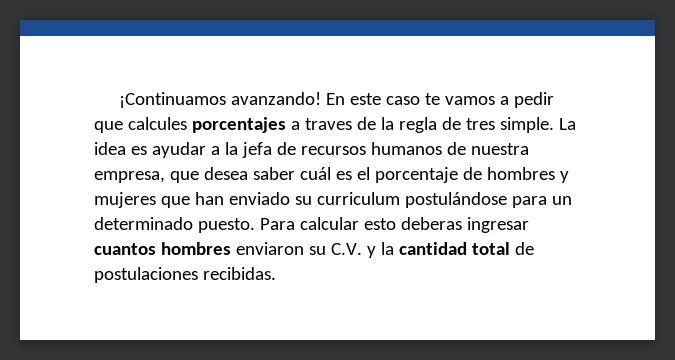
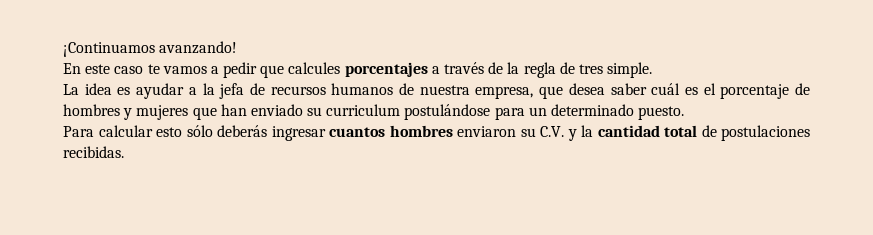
- ¡Continuamos avanzando! En este caso te vamos a pedir que calcules porcentajes a traves de la regla de tres simple. La idea es ayudar a la jefa de recursos humanos de nuestra empresa, que desea saber cuál es el porcentaje de hombres y mujeres que han enviado su curriculum postulándose para un determinado puesto. Para calcular esto deberas ingresar cuantos hombres enviaron su C.V. y la cantidad total de postulaciones recibidas.
+ ¡Continuamos avanzando!
+ En este caso te vamos a pedir que calcules porcentajes a través de la regla de tres simple.
+ La idea es ayudar a la jefa de recursos humanos de nuestra empresa, que desea saber cuál es el porcentaje de hombres y mujeres que han enviado su curriculum postulándose para un determinado puesto.
+ Para calcular esto sólo deberás ingresar cuantos hombres enviaron su C.V. y la cantidad total de postulaciones recibidas.

